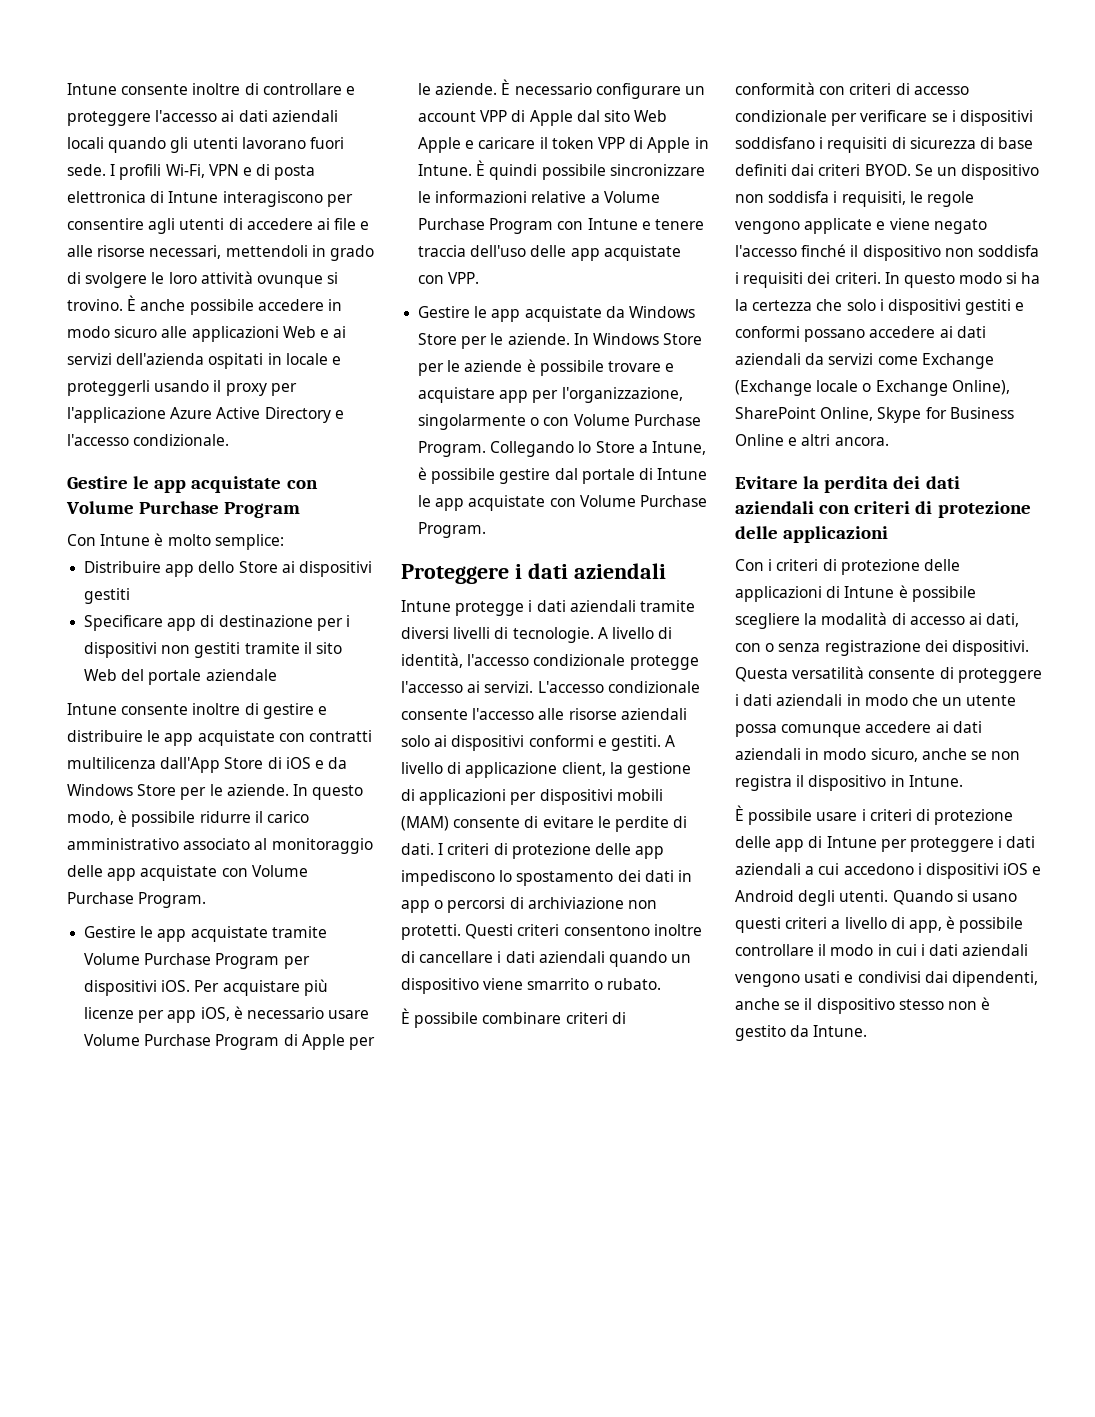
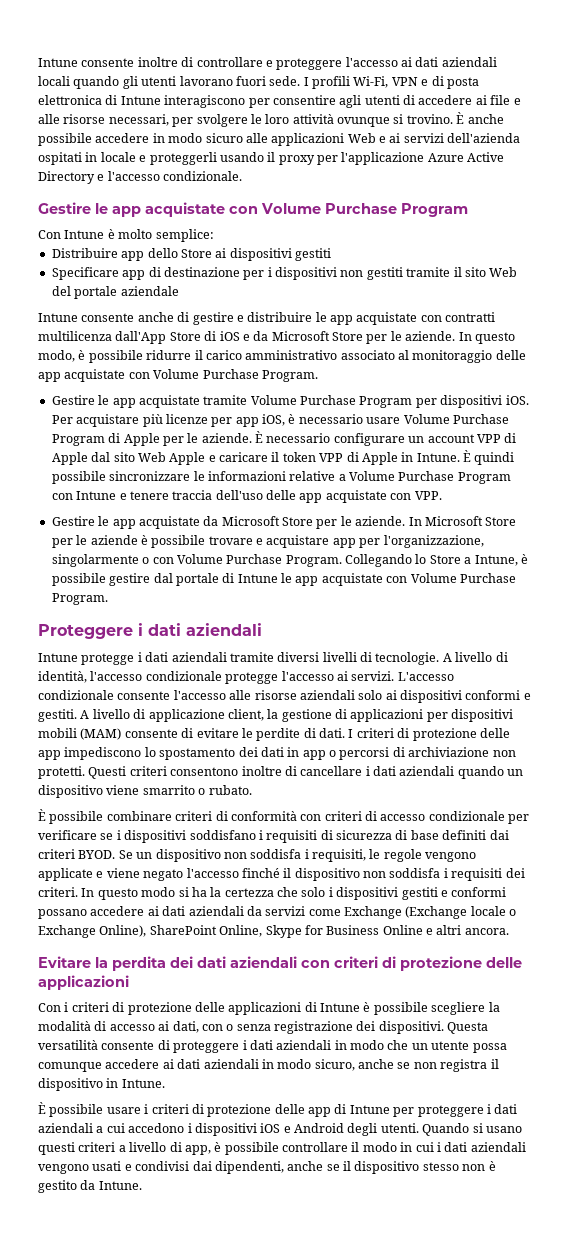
- I profili Wi-Fi, VPN e di posta elettronica di Intune interagiscono per consentire agli utenti di accedere ai file e alle risorse necessari, mettendoli in grado di svolgere le loro attività ovunque si trovino.
+ I profili Wi-Fi, VPN e di posta elettronica di Intune interagiscono per consentire agli utenti di accedere ai file e alle risorse necessari, per svolgere le loro attività ovunque si trovino.
- Intune consente inoltre di gestire e distribuire le app acquistate con contratti multilicenza dall'App Store di iOS e da Windows Store per le aziende.
+ Intune consente anche di gestire e distribuire le app acquistate con contratti multilicenza dall'App Store di iOS e da Microsoft Store per le aziende.
- Gestire le app acquistate da Windows Store per le aziende. In Windows Store per le aziende è possibile trovare e acquistare app per l'organizzazione, singolarmente o con Volume Purchase Program.
+ Gestire le app acquistate da Microsoft Store per le aziende. In Microsoft Store per le aziende è possibile trovare e acquistare app per l'organizzazione, singolarmente o con Volume Purchase Program.

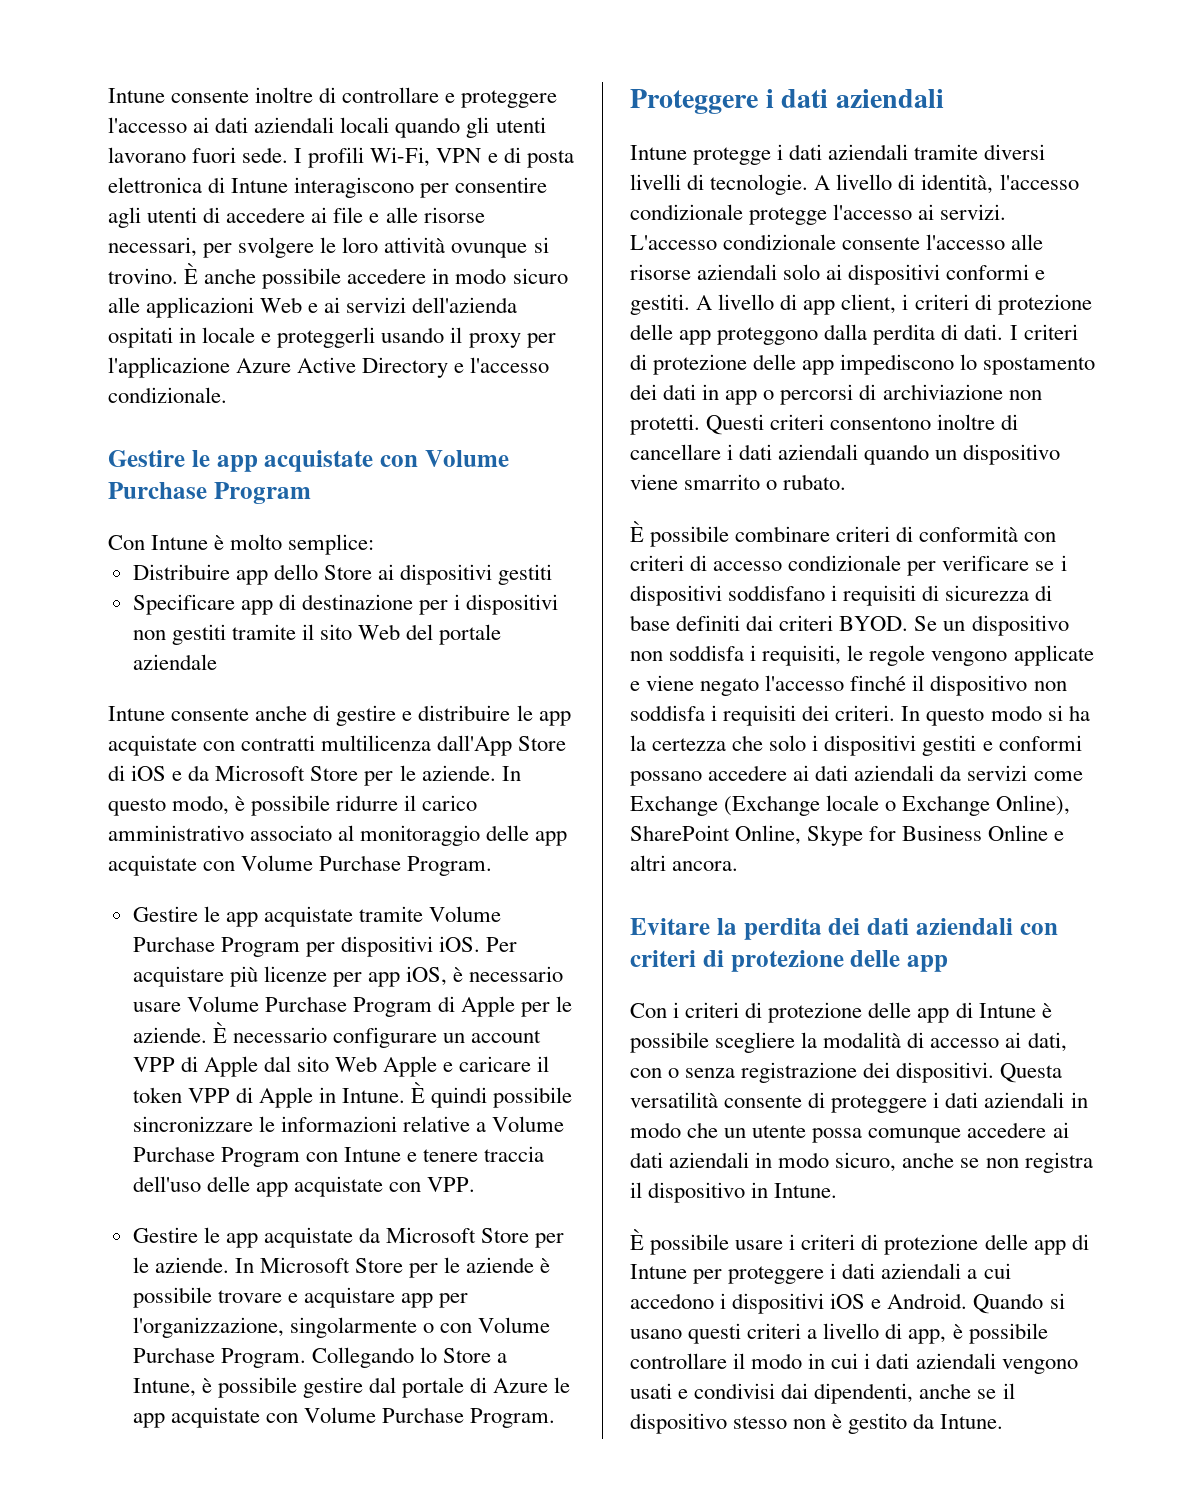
- Collegando lo Store a Intune, è possibile gestire dal portale di Intune le app acquistate con Volume Purchase Program.
+ Collegando lo Store a Intune, è possibile gestire dal portale di Azure le app acquistate con Volume Purchase Program.
- A livello di applicazione client, la gestione di applicazioni per dispositivi mobili (MAM) consente di evitare le perdite di dati.
+ A livello di app client, i criteri di protezione delle app proteggono dalla perdita di dati.
- Evitare la perdita dei dati aziendali con criteri di protezione delle applicazioni
+ Evitare la perdita dei dati aziendali con criteri di protezione delle app
- Con i criteri di protezione delle applicazioni di Intune è possibile scegliere la modalità di accesso ai dati, con o senza registrazione dei dispositivi.
+ Con i criteri di protezione delle app di Intune è possibile scegliere la modalità di accesso ai dati, con o senza registrazione dei dispositivi.
- È possibile usare i criteri di protezione delle app di Intune per proteggere i dati aziendali a cui accedono i dispositivi iOS e Android degli utenti.
+ È possibile usare i criteri di protezione delle app di Intune per proteggere i dati aziendali a cui accedono i dispositivi iOS e Android.

